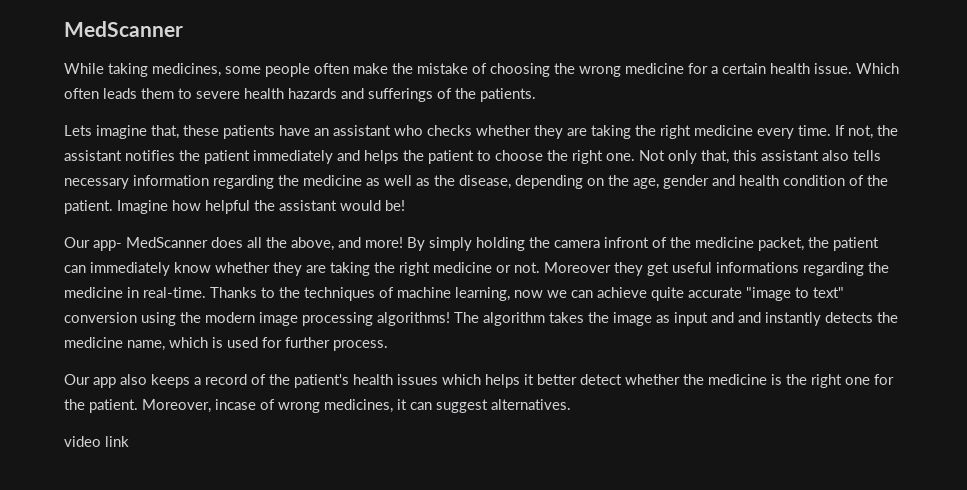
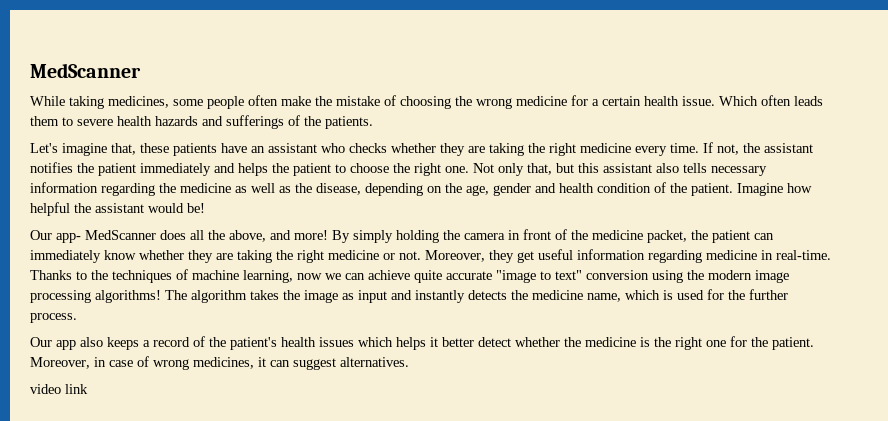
- Lets imagine that, these patients have an assistant who checks whether they are taking the right medicine every time.
+ Let's imagine that, these patients have an assistant who checks whether they are taking the right medicine every time.
- Not only that, this assistant also tells necessary information regarding the medicine as well as the disease, depending on the age, gender and health condition of the patient.
+ Not only that, but this assistant also tells necessary information regarding the medicine as well as the disease, depending on the age, gender and health condition of the patient.
- By simply holding the camera infront of the medicine packet, the patient can immediately know whether they are taking the right medicine or not.
+ By simply holding the camera in front of the medicine packet, the patient can immediately know whether they are taking the right medicine or not.
- Moreover they get useful informations regarding the medicine in real-time.
+ Moreover, they get useful information regarding medicine in real-time.
- The algorithm takes the image as input and and instantly detects the medicine name, which is used for further process.
+ The algorithm takes the image as input and instantly detects the medicine name, which is used for the further process.
- Moreover, incase of wrong medicines, it can suggest alternatives.
+ Moreover, in case of wrong medicines, it can suggest alternatives.

